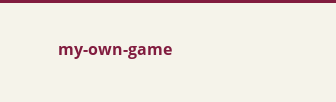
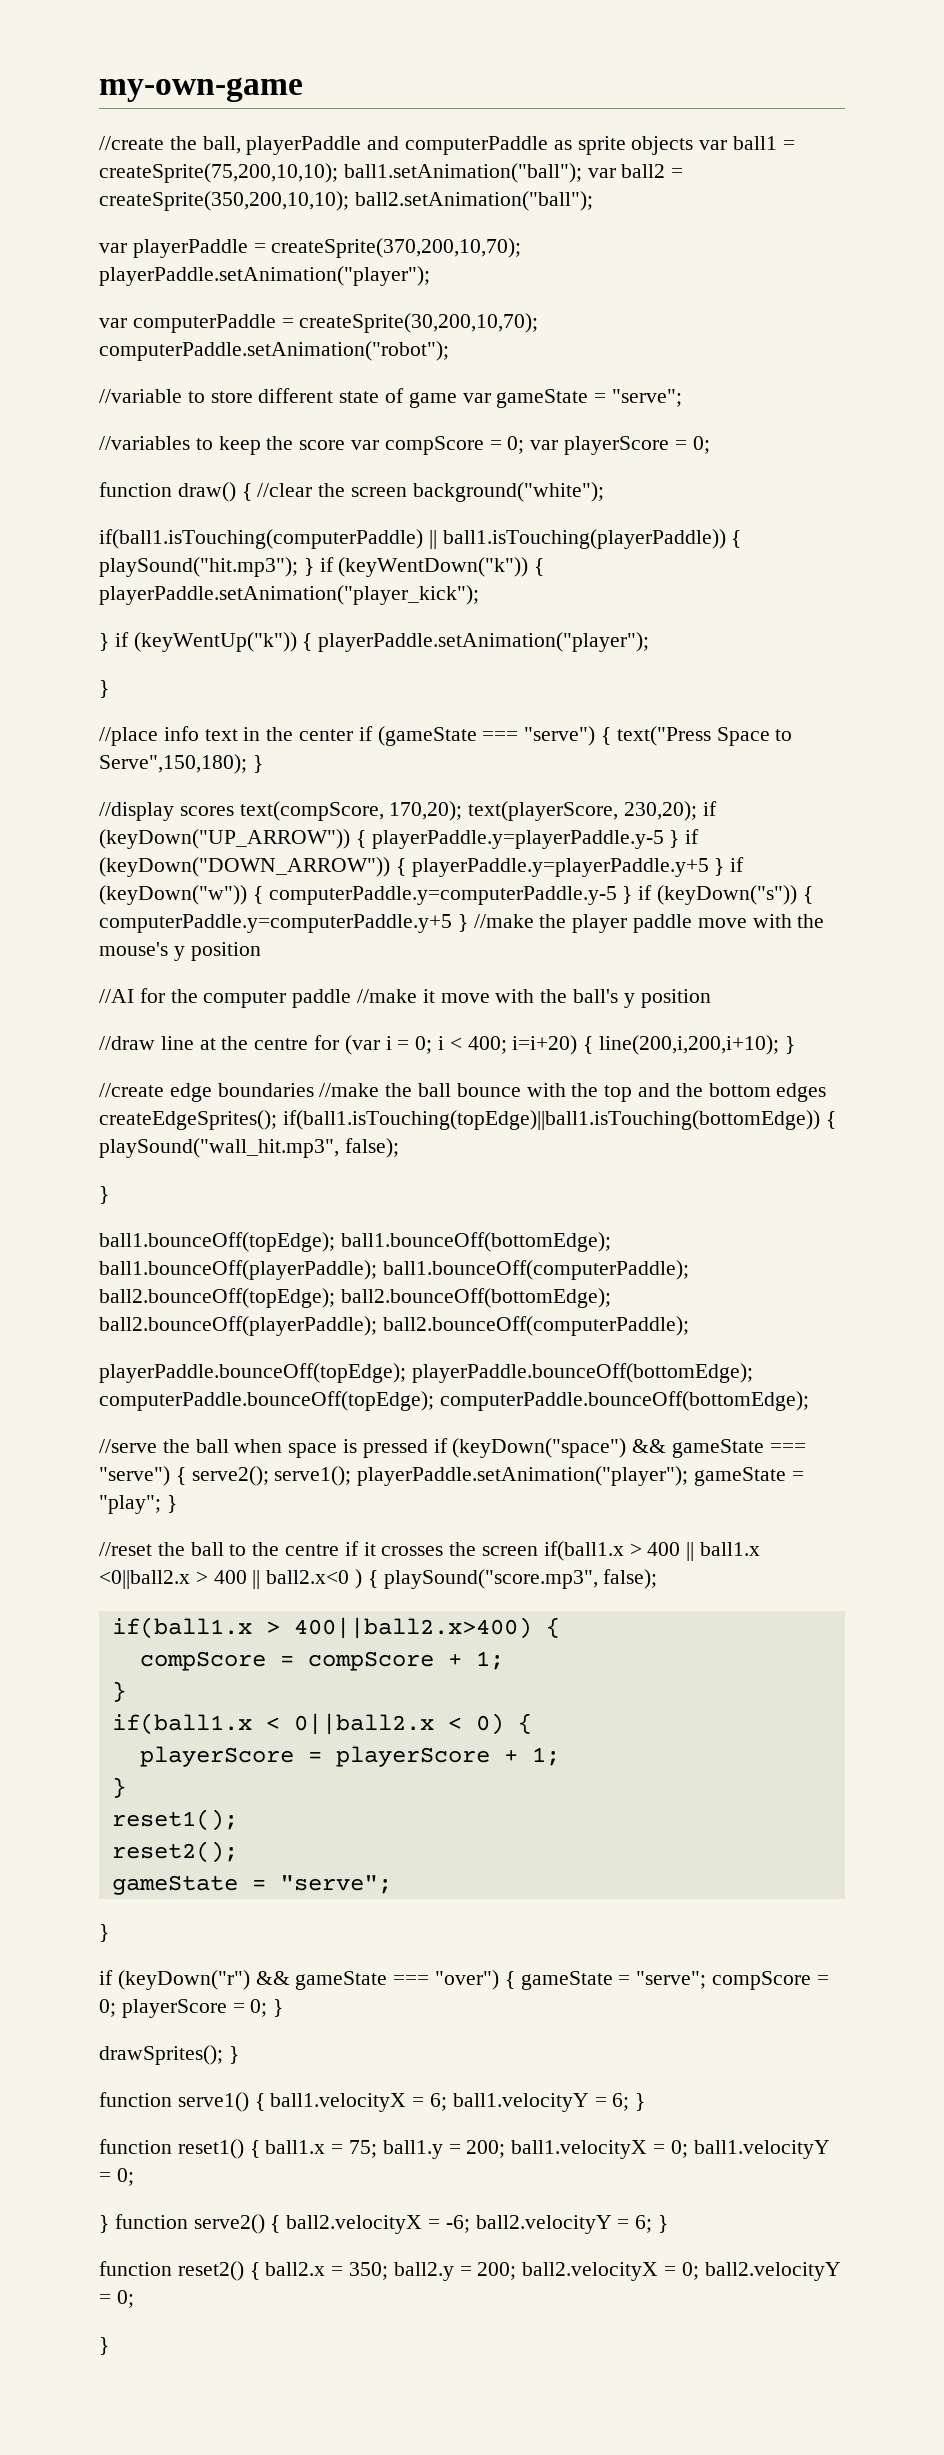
+ //create the ball, playerPaddle and computerPaddle as sprite objects var ball1 = createSprite(75,200,10,10); ball1.setAnimation("ball"); var ball2 = createSprite(350,200,10,10); ball2.setAnimation("ball");
+ var playerPaddle = createSprite(370,200,10,70); playerPaddle.setAnimation("player");
+ var computerPaddle = createSprite(30,200,10,70); computerPaddle.setAnimation("robot");
+ //variable to store different state of game var gameState = "serve";
+ //variables to keep the score var compScore = 0; var playerScore = 0;
+ function draw() { //clear the screen background("white");
+ if(ball1.isTouching(computerPaddle) || ball1.isTouching(playerPaddle)) { playSound("hit.mp3"); } if (keyWentDown("k")) { playerPaddle.setAnimation("player_kick");
+ } if (keyWentUp("k")) { playerPaddle.setAnimation("player");
+ }
+ //place info text in the center if (gameState === "serve") { text("Press Space to Serve",150,180); }
+ //display scores text(compScore, 170,20); text(playerScore, 230,20); if (keyDown("UP_ARROW")) { playerPaddle.y=playerPaddle.y-5 } if (keyDown("DOWN_ARROW")) { playerPaddle.y=playerPaddle.y+5 } if (keyDown("w")) { computerPaddle.y=computerPaddle.y-5 } if (keyDown("s")) { computerPaddle.y=computerPaddle.y+5 } //make the player paddle move with the mouse's y position
+ //AI for the computer paddle //make it move with the ball's y position
+ //draw line at the centre for (var i = 0; i < 400; i=i+20) { line(200,i,200,i+10); }
+ //create edge boundaries //make the ball bounce with the top and the bottom edges createEdgeSprites(); if(ball1.isTouching(topEdge)||ball1.isTouching(bottomEdge)) { playSound("wall_hit.mp3", false);
+ }
+ ball1.bounceOff(topEdge); ball1.bounceOff(bottomEdge); ball1.bounceOff(playerPaddle); ball1.bounceOff(computerPaddle); ball2.bounceOff(topEdge); ball2.bounceOff(bottomEdge); ball2.bounceOff(playerPaddle); ball2.bounceOff(computerPaddle);
+ playerPaddle.bounceOff(topEdge); playerPaddle.bounceOff(bottomEdge); computerPaddle.bounceOff(topEdge); computerPaddle.bounceOff(bottomEdge);
+ //serve the ball when space is pressed if (keyDown("space") && gameState === "serve") { serve2(); serve1(); playerPaddle.setAnimation("player"); gameState = "play"; }
+ //reset the ball to the centre if it crosses the screen if(ball1.x > 400 || ball1.x <0||ball2.x > 400 || ball2.x<0 ) { playSound("score.mp3", false);
+ if(ball1.x > 400||ball2.x>400) {
+ compScore = compScore + 1;
+ }
+ if(ball1.x < 0||ball2.x < 0) {
+ playerScore = playerScore + 1;
+ }
+ reset1();
+ reset2();
+ gameState = "serve";
+ }
+ if (keyDown("r") && gameState === "over") { gameState = "serve"; compScore = 0; playerScore = 0; }
+ drawSprites(); }
+ function serve1() { ball1.velocityX = 6; ball1.velocityY = 6; }
+ function reset1() { ball1.x = 75; ball1.y = 200; ball1.velocityX = 0; ball1.velocityY = 0;
+ } function serve2() { ball2.velocityX = -6; ball2.velocityY = 6; }
+ function reset2() { ball2.x = 350; ball2.y = 200; ball2.velocityX = 0; ball2.velocityY = 0;
+ }

